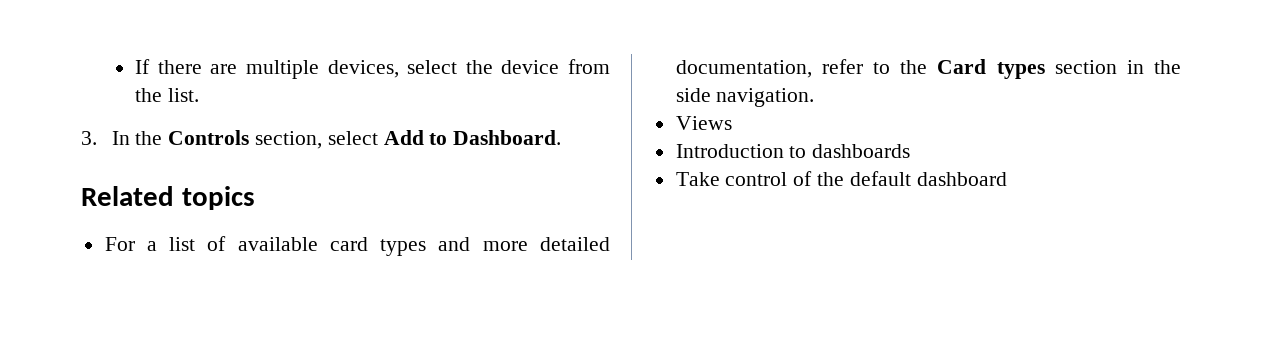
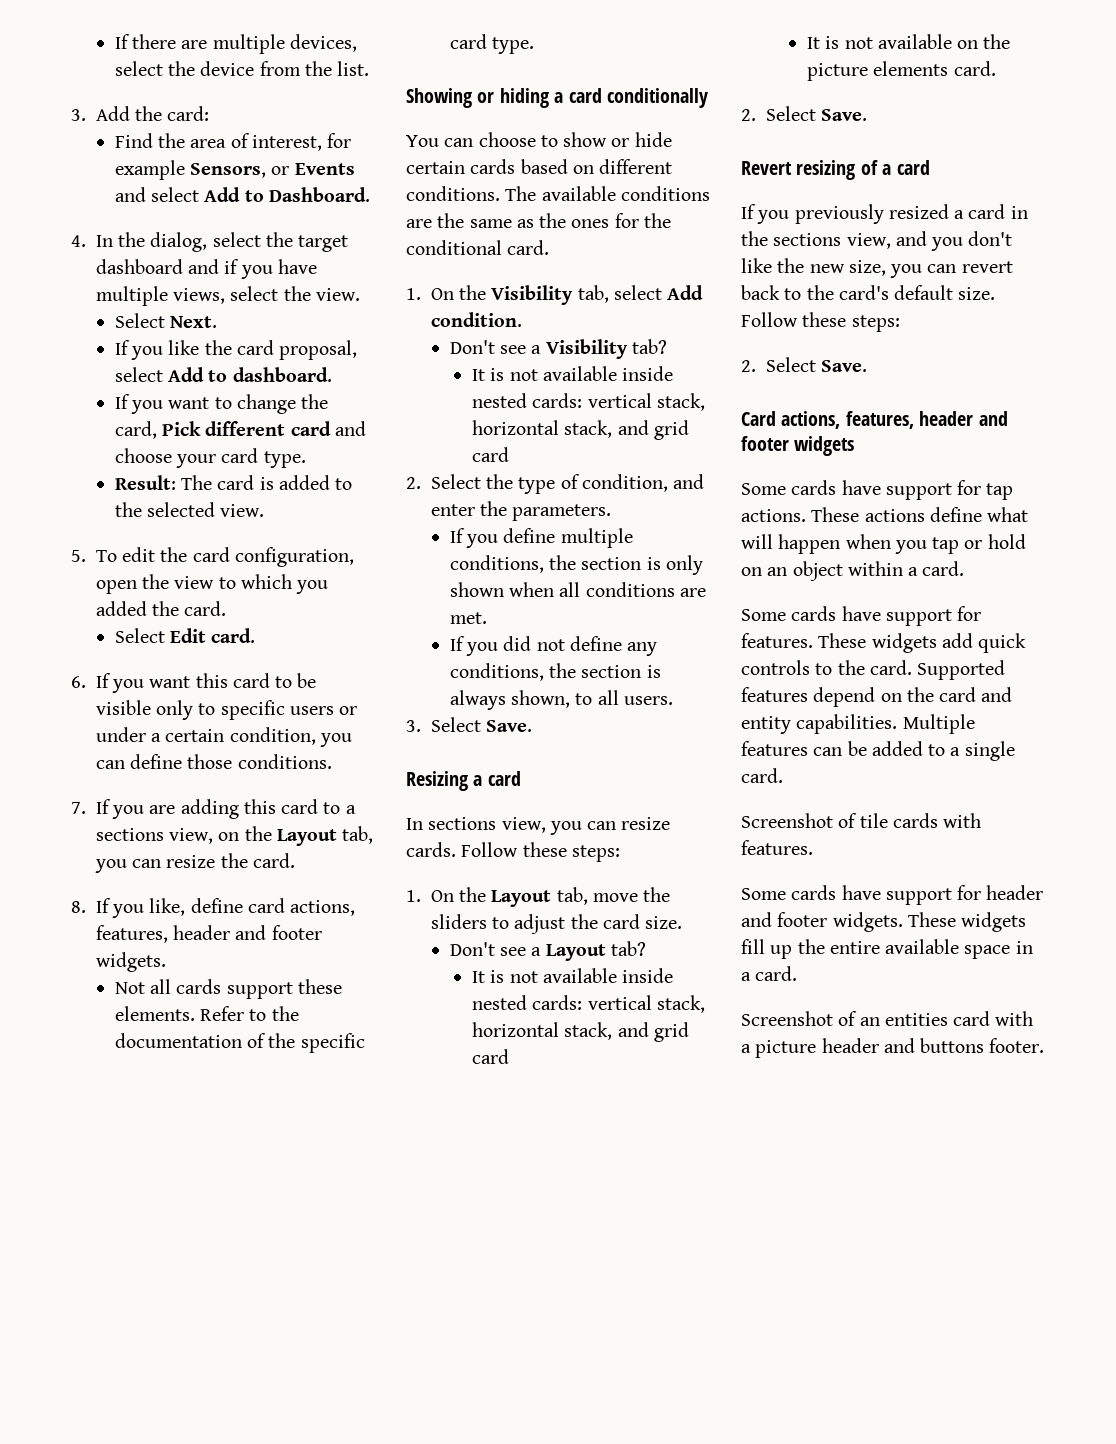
- 3. In the Controls section, select Add to Dashboard.
- Related topics
- For a list of available card types and more detailed documentation, refer to the Card types section in the side navigation.
- Views
- Introduction to dashboards
- Take control of the default dashboard
+ 3. Add the card:
+ Find the area of interest, for example Sensors, or Events and select Add to Dashboard.
+ 4. In the dialog, select the target dashboard and if you have multiple views, select the view.
+ Select Next.
+ If you like the card proposal, select Add to dashboard.
+ If you want to change the card, Pick different card and choose your card type.
+ Result: The card is added to the selected view.
+ 5. To edit the card configuration, open the view to which you added the card.
+ Select Edit card.
+ 6. If you want this card to be visible only to specific users or under a certain condition, you can define those conditions.
+ 7. If you are adding this card to a sections view, on the Layout tab, you can resize the card.
+ 8. If you like, define card actions, features, header and footer widgets.
+ Not all cards support these elements. Refer to the documentation of the specific card type.
+ Showing or hiding a card conditionally
+ You can choose to show or hide certain cards based on different conditions. The available conditions are the same as the ones for the conditional card.
+ 1. On the Visibility tab, select Add condition.
+ Don't see a Visibility tab?
+ It is not available inside nested cards: vertical stack, horizontal stack, and grid card
+ 2. Select the type of condition, and enter the parameters.
+ If you define multiple conditions, the section is only shown when all conditions are met.
+ If you did not define any conditions, the section is always shown, to all users.
+ 3. Select Save.
+ Resizing a card
+ In sections view, you can resize cards. Follow these steps:
+ 1. On the Layout tab, move the sliders to adjust the card size.
+ Don't see a Layout tab?
+ It is not available inside nested cards: vertical stack, horizontal stack, and grid card
+ It is not available on the picture elements card.
+ 2. Select Save.
+ Revert resizing of a card
+ If you previously resized a card in the sections view, and you don't like the new size, you can revert back to the card's default size. Follow these steps:
+ 2. Select Save.
+ Card actions, features, header and footer widgets
+ Some cards have support for tap actions. These actions define what will happen when you tap or hold on an object within a card.
+ Some cards have support for features. These widgets add quick controls to the card. Supported features depend on the card and entity capabilities. Multiple features can be added to a single card.
+ Screenshot of tile cards with features.
+ Some cards have support for header and footer widgets. These widgets fill up the entire available space in a card.
+ Screenshot of an entities card with a picture header and buttons footer.

